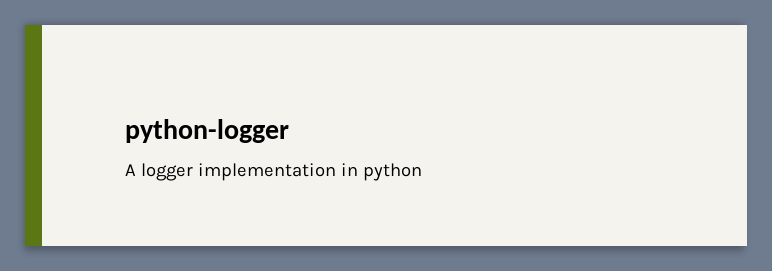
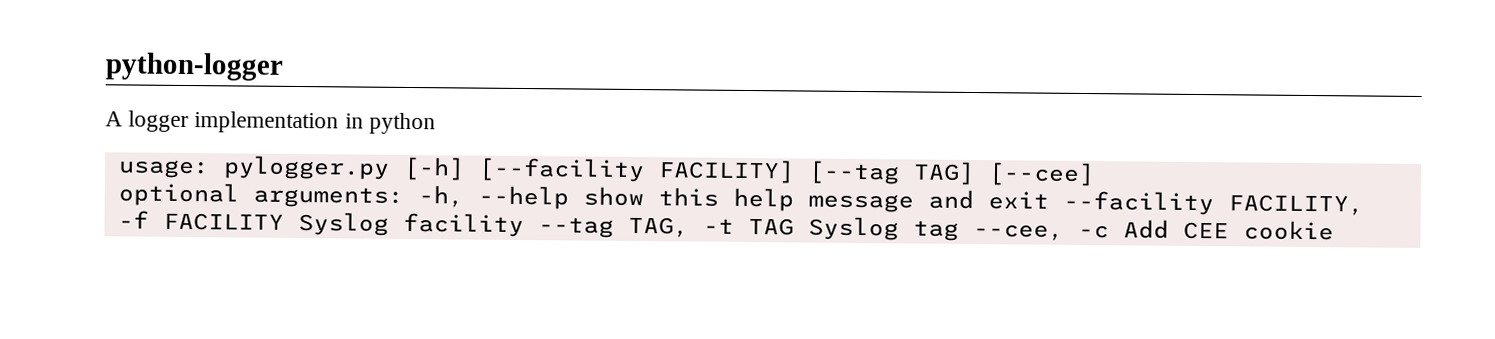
+ usage: pylogger.py [-h] [--facility FACILITY] [--tag TAG] [--cee]
+ optional arguments: -h, --help show this help message and exit --facility FACILITY, -f FACILITY Syslog facility --tag TAG, -t TAG Syslog tag --cee, -c Add CEE cookie

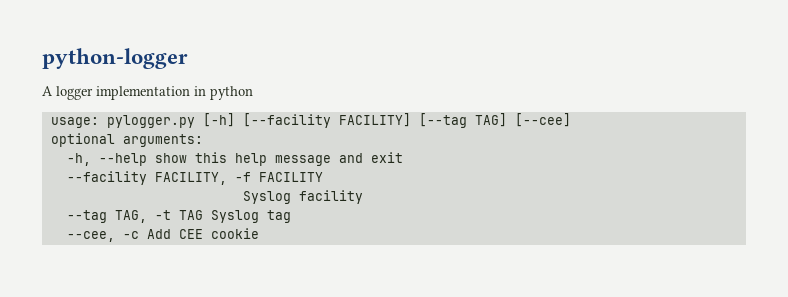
- optional arguments: -h, --help show this help message and exit --facility FACILITY, -f FACILITY Syslog facility --tag TAG, -t TAG Syslog tag --cee, -c Add CEE cookie
+ optional arguments:
+ -h, --help show this help message and exit
+ --facility FACILITY, -f FACILITY
+ Syslog facility
+ --tag TAG, -t TAG Syslog tag
+ --cee, -c Add CEE cookie

